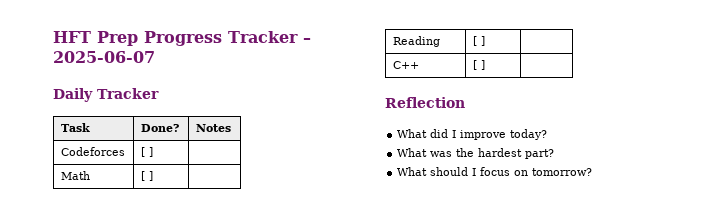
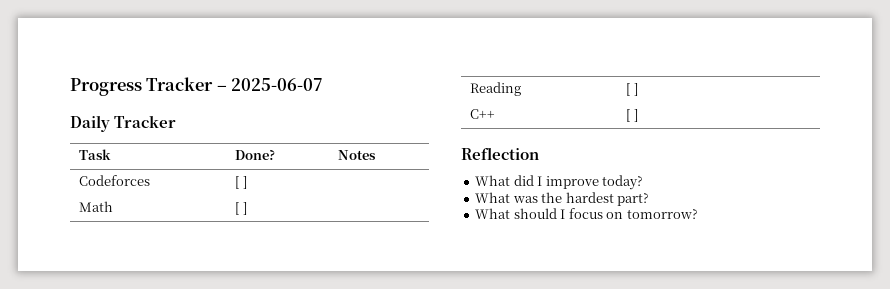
- HFT Prep Progress Tracker – 2025-06-07
+ Progress Tracker – 2025-06-07

